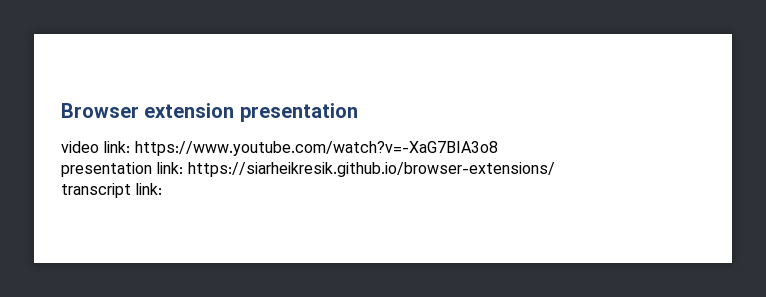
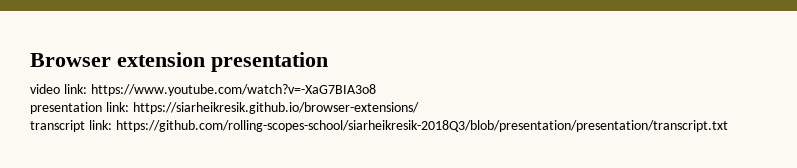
- transcript link:
+ transcript link: https://github.com/rolling-scopes-school/siarheikresik-2018Q3/blob/presentation/presentation/transcript.txt

